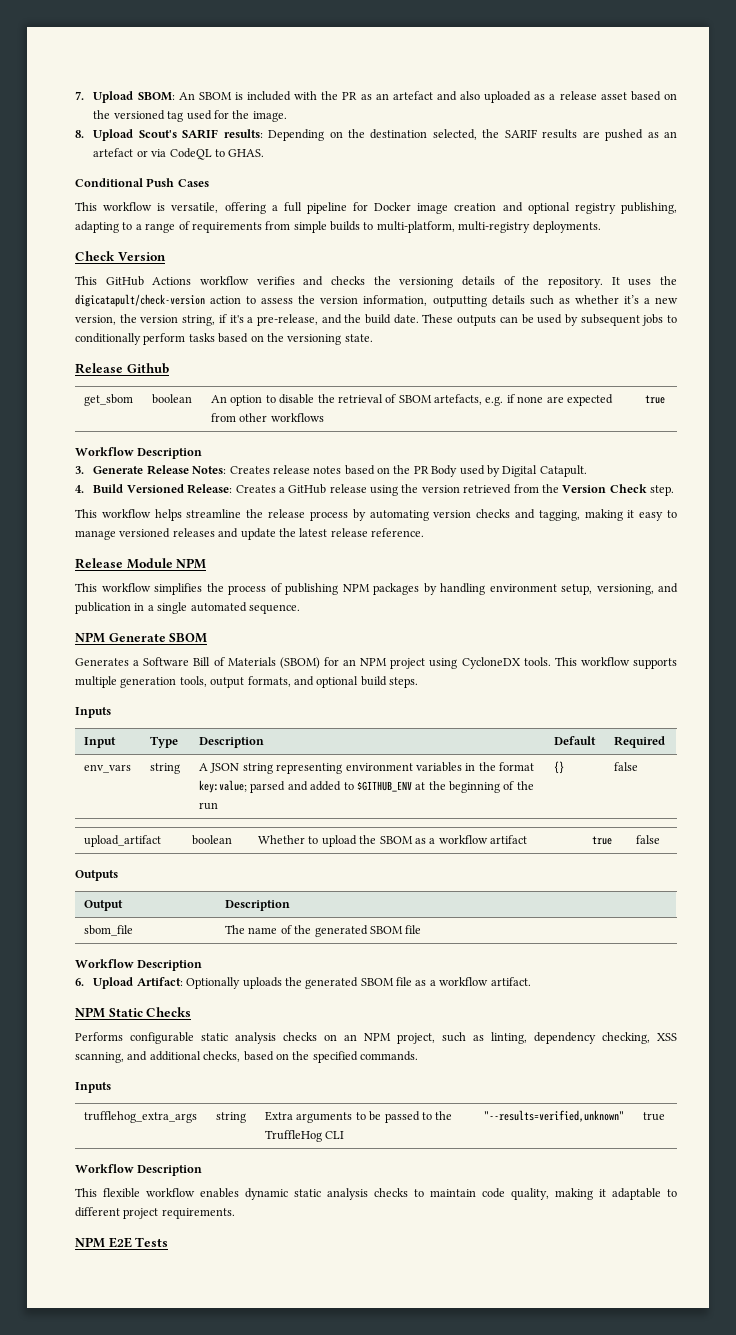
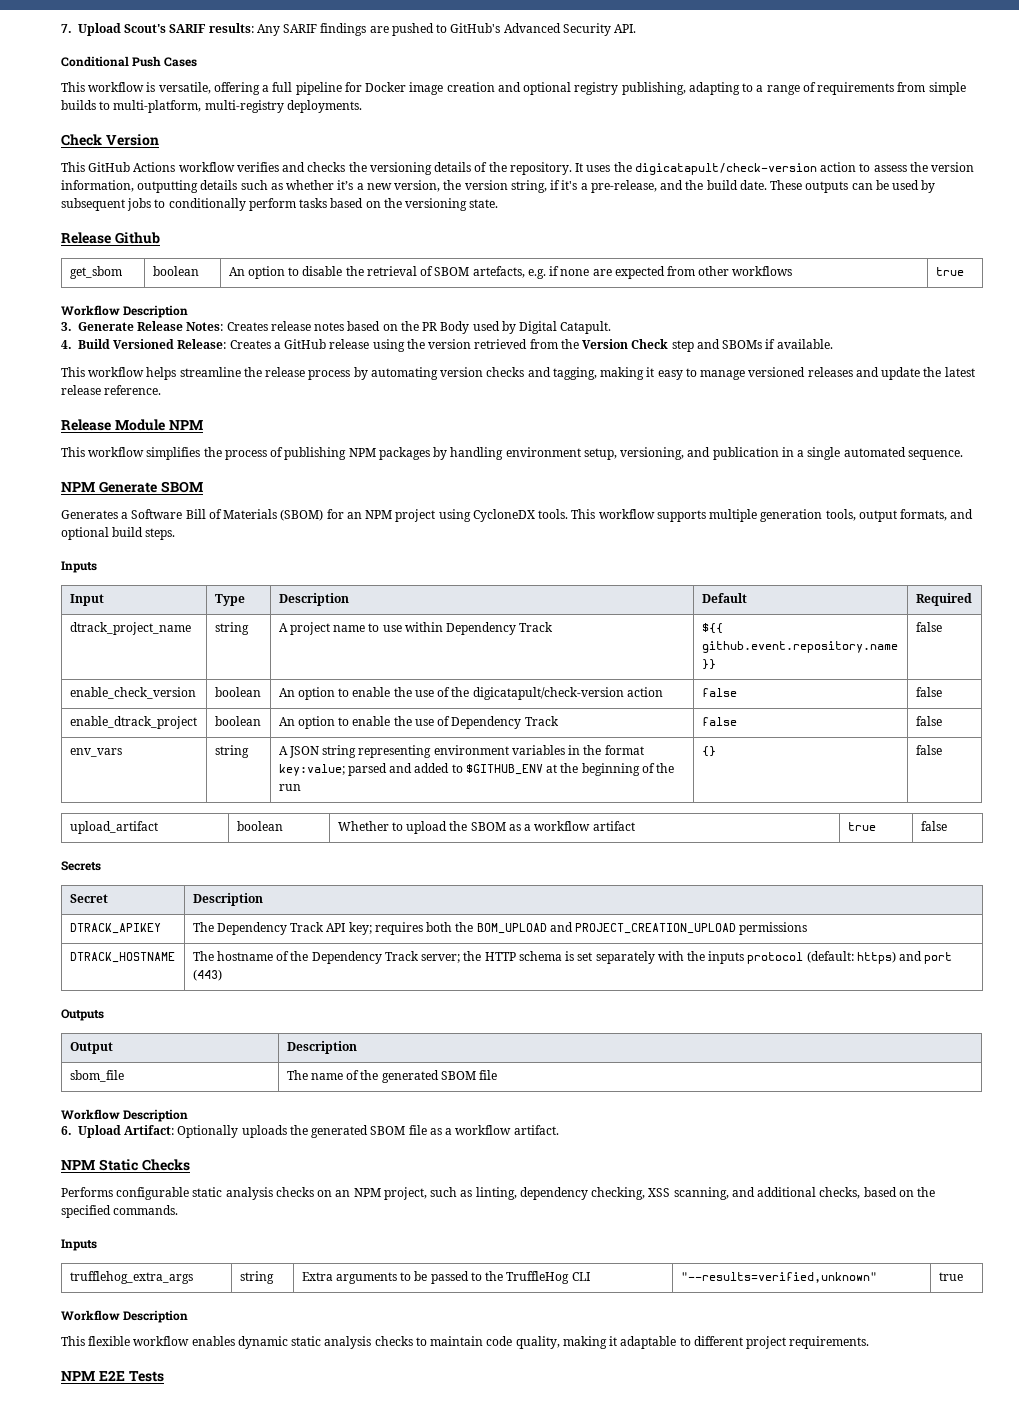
- 7. Upload SBOM: An SBOM is included with the PR as an artefact and also uploaded as a release asset based on the versioned tag used for the image.
- 8. Upload Scout's SARIF results: Depending on the destination selected, the SARIF results are pushed as an artefact or via CodeQL to GHAS.
+ 7. Upload Scout's SARIF results: Any SARIF findings are pushed to GitHub's Advanced Security API.
- 4. Build Versioned Release: Creates a GitHub release using the version retrieved from the Version Check step.
+ 4. Build Versioned Release: Creates a GitHub release using the version retrieved from the Version Check step and SBOMs if available.
+ dtrack_project_name | string | A project name to use within Dependency Track | ${{ github.event.repository.name }} | false
+ enable_check_version | boolean | An option to enable the use of the digicatapult/check-version action | false | false
+ enable_dtrack_project | boolean | An option to enable the use of Dependency Track | false | false
+ Secrets
+ Secret | Description
+ DTRACK_APIKEY | The Dependency Track API key; requires both the BOM_UPLOAD and PROJECT_CREATION_UPLOAD permissions
+ DTRACK_HOSTNAME | The hostname of the Dependency Track server; the HTTP schema is set separately with the inputs protocol (default: https) and port (443)

